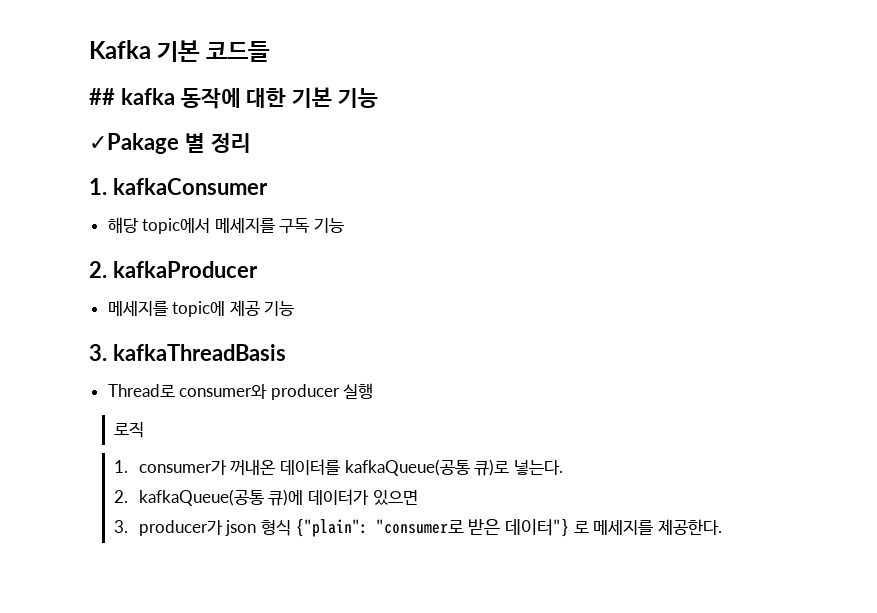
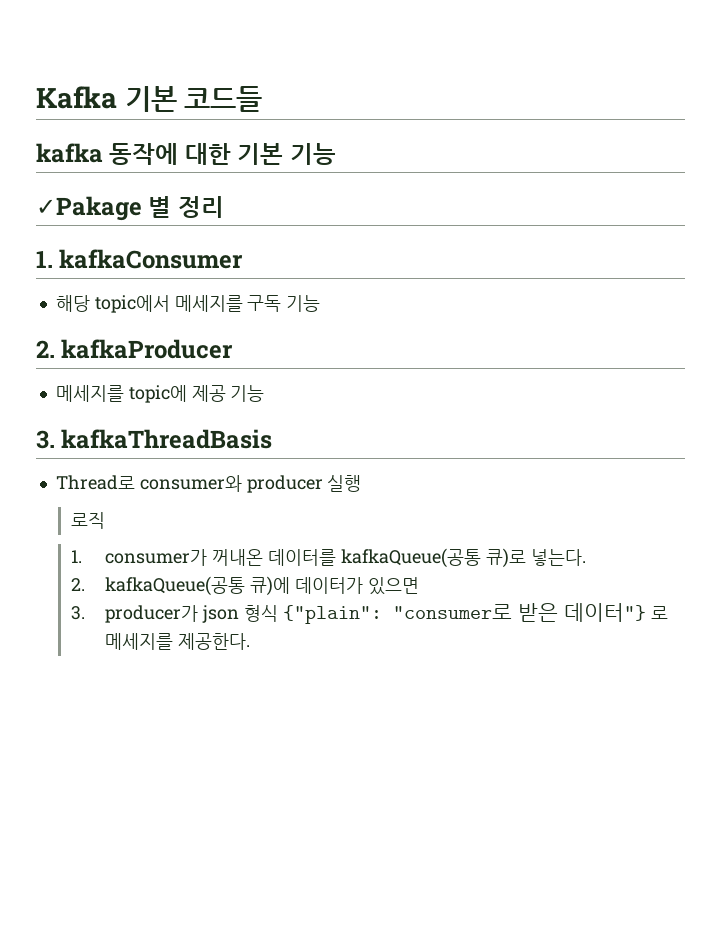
- ## kafka 동작에 대한 기본 기능
+ kafka 동작에 대한 기본 기능

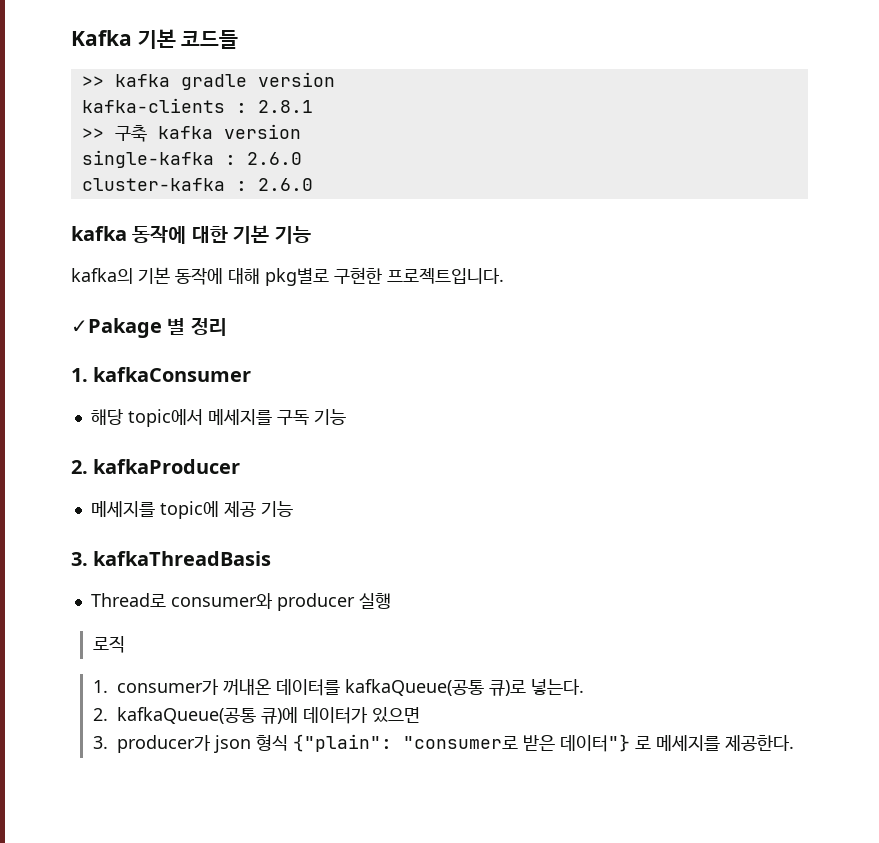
+ >> kafka gradle version
+ kafka-clients : 2.8.1
+ >> 구축 kafka version
+ single-kafka : 2.6.0
+ cluster-kafka : 2.6.0
+ kafka의 기본 동작에 대해 pkg별로 구현한 프로젝트입니다.

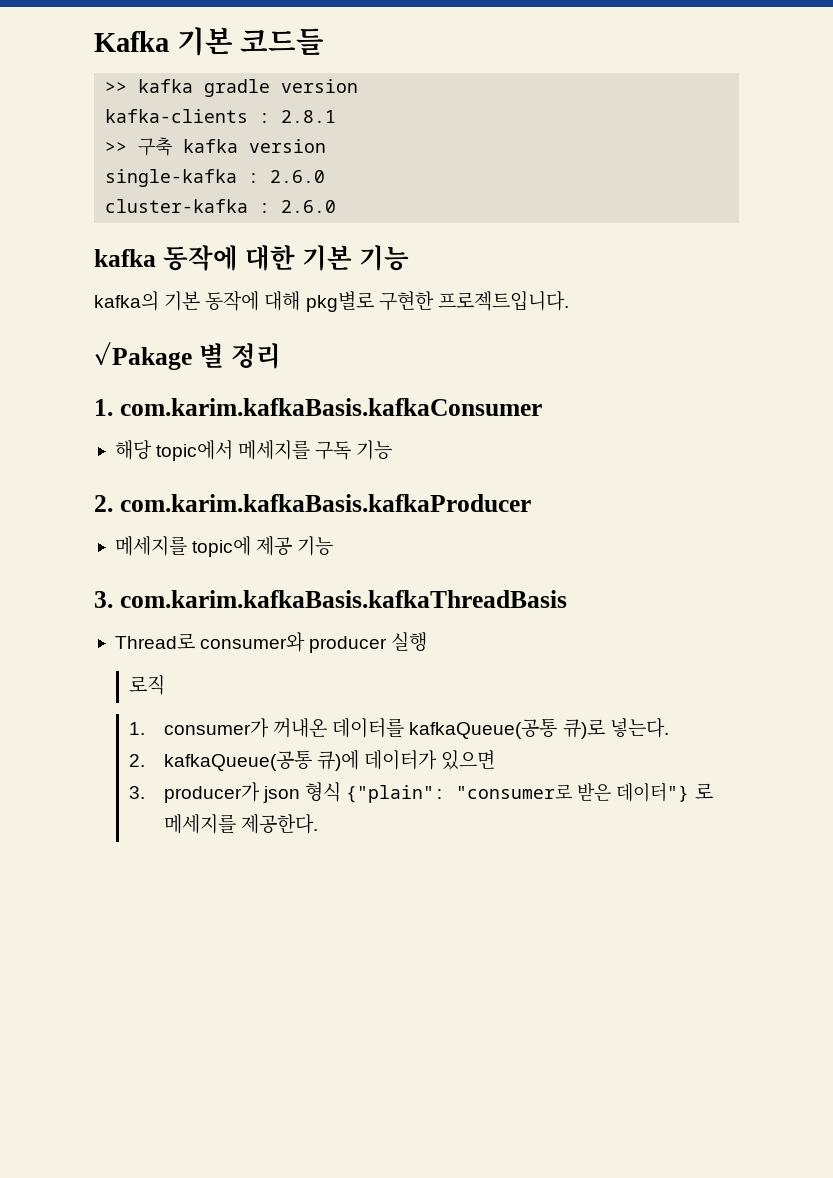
- 1. kafkaConsumer
+ 1. com.karim.kafkaBasis.kafkaConsumer
- 2. kafkaProducer
+ 2. com.karim.kafkaBasis.kafkaProducer
- 3. kafkaThreadBasis
+ 3. com.karim.kafkaBasis.kafkaThreadBasis

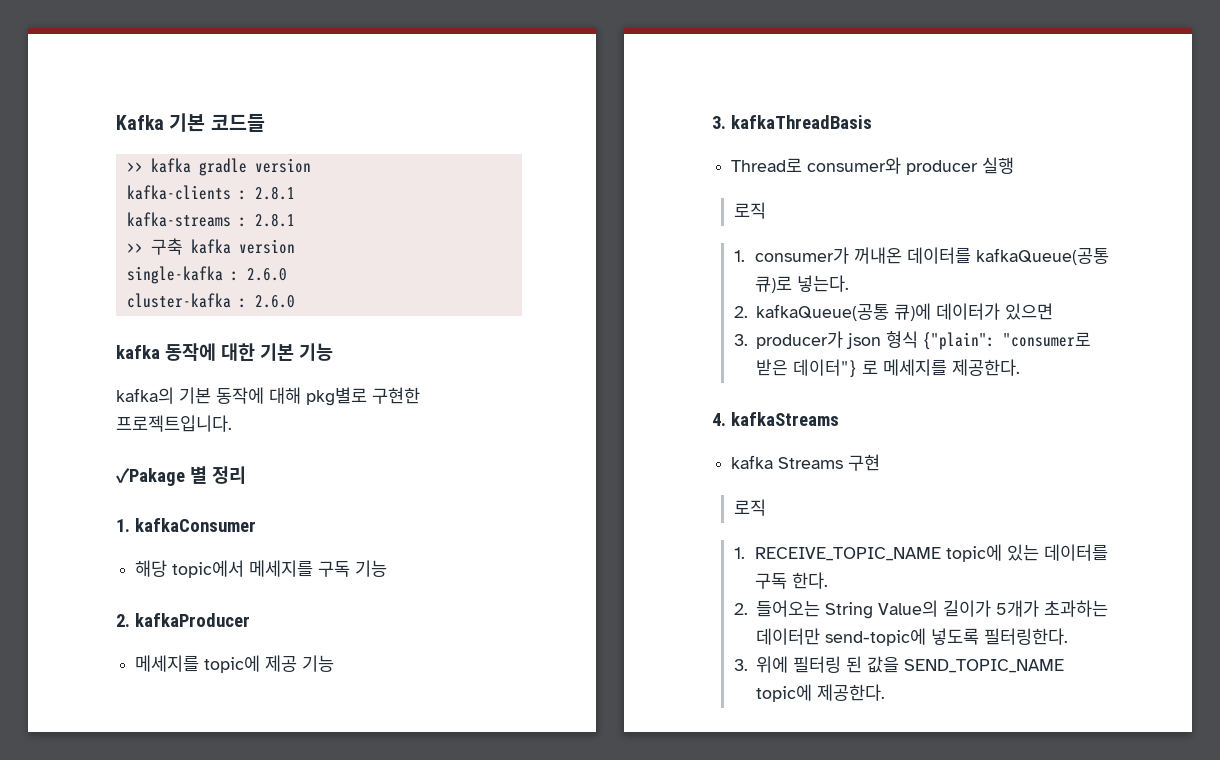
+ kafka-streams : 2.8.1
- 1. com.karim.kafkaBasis.kafkaConsumer
+ 1. kafkaConsumer
- 2. com.karim.kafkaBasis.kafkaProducer
+ 2. kafkaProducer
- 3. com.karim.kafkaBasis.kafkaThreadBasis
+ 3. kafkaThreadBasis
+ 4. kafkaStreams
+ kafka Streams 구현
+ 로직
+ 1. RECEIVE_TOPIC_NAME topic에 있는 데이터를 구독 한다.
+ 2. 들어오는 String Value의 길이가 5개가 초과하는 데이터만 send-topic에 넣도록 필터링한다.
+ 3. 위에 필터링 된 값을 SEND_TOPIC_NAME topic에 제공한다.

